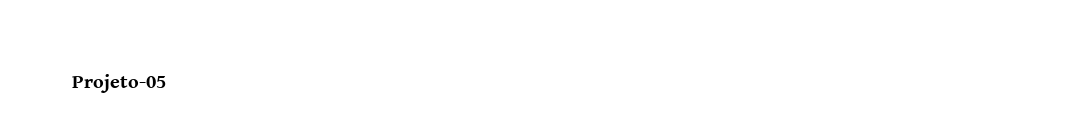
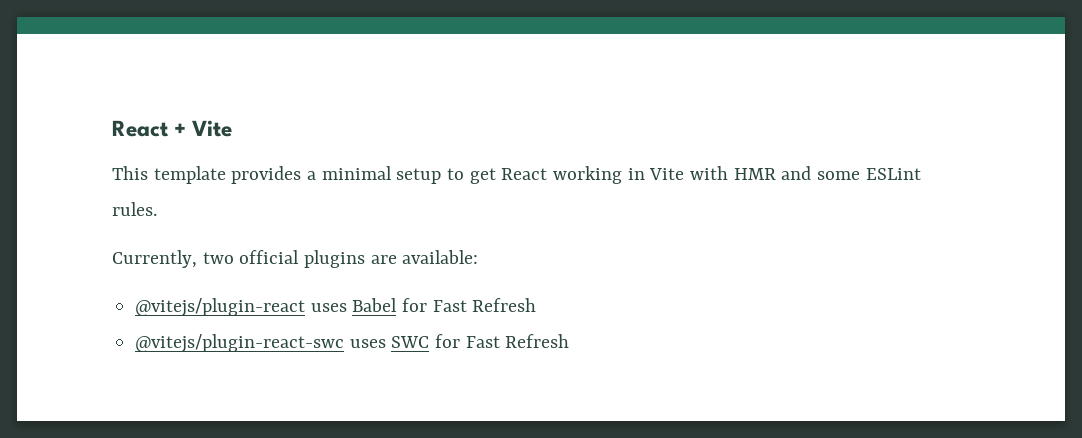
- Projeto-05
+ React + Vite
+ This template provides a minimal setup to get React working in Vite with HMR and some ESLint rules.
+ Currently, two official plugins are available:
+ @vitejs/plugin-react uses Babel for Fast Refresh
+ @vitejs/plugin-react-swc uses SWC for Fast Refresh

